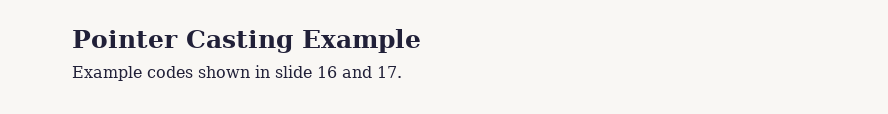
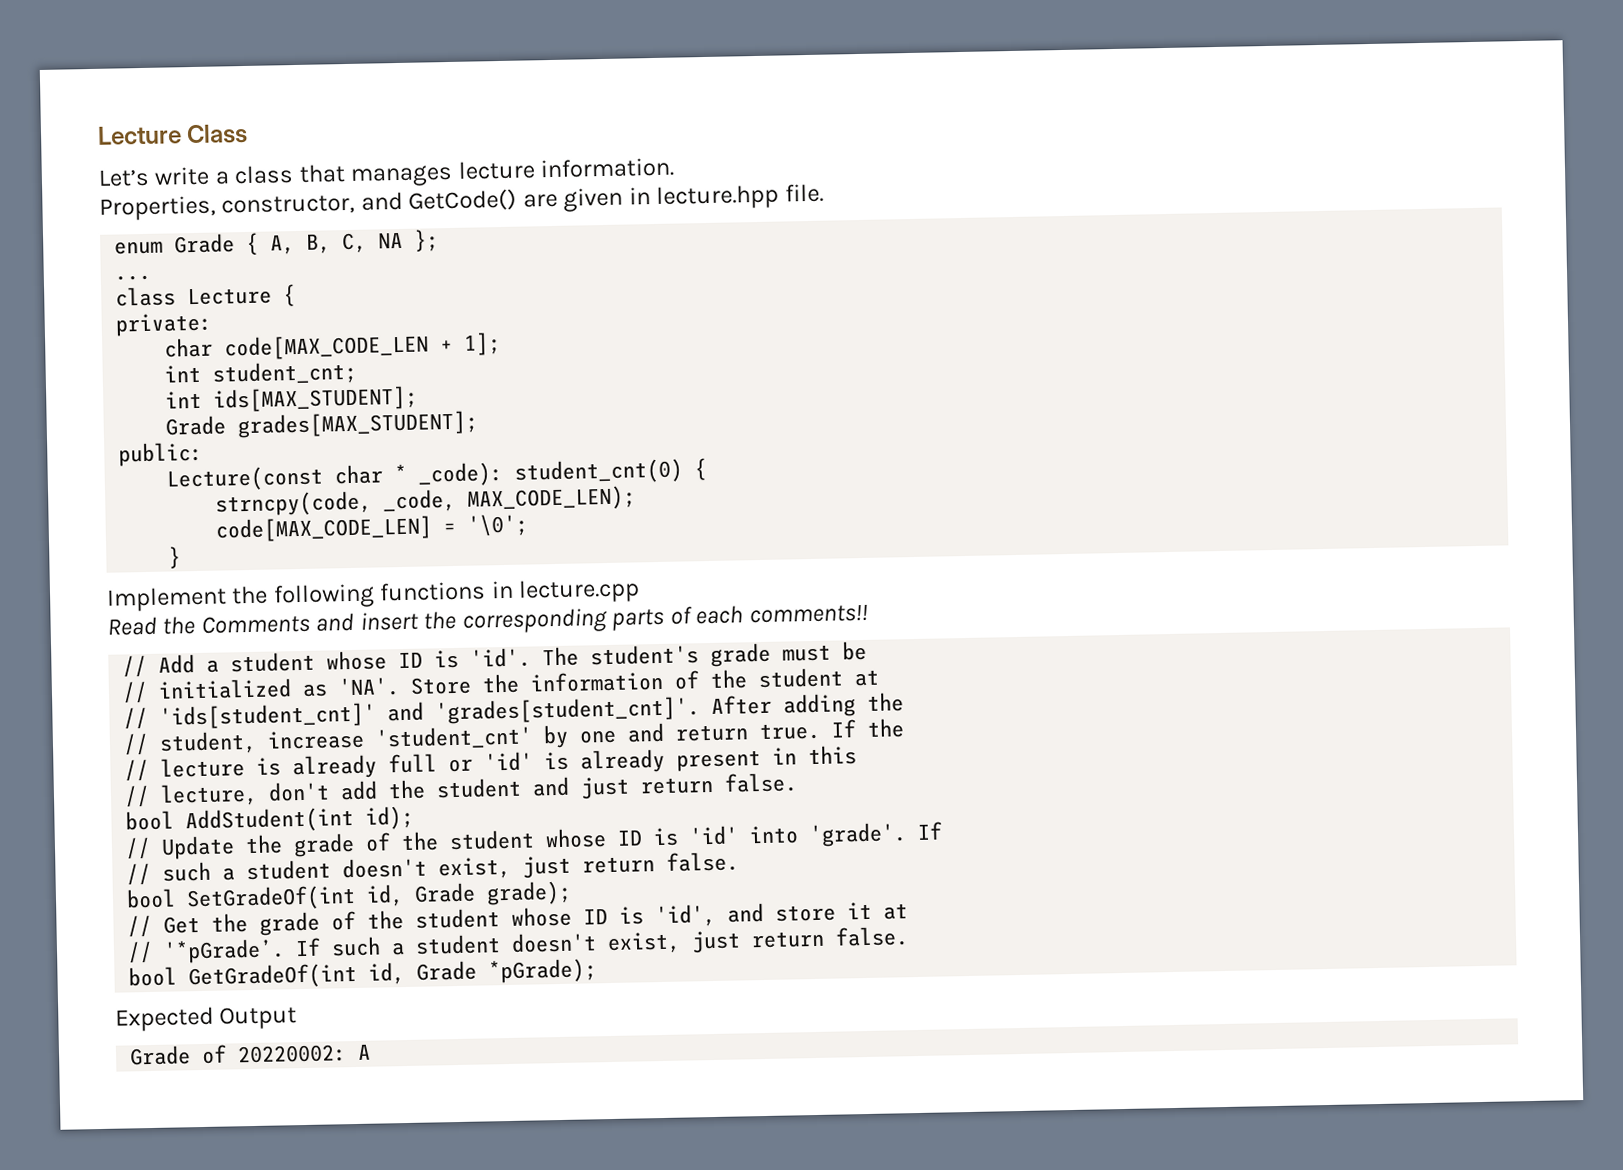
- Pointer Casting Example
- Example codes shown in slide 16 and 17.
+ Lecture Class
+ Let’s write a class that manages lecture information.
+ Properties, constructor, and GetCode() are given in lecture.hpp file.
+ enum Grade { A, B, C, NA };
+ ...
+ class Lecture {
+ private:
+ char code[MAX_CODE_LEN + 1];
+ int student_cnt;
+ int ids[MAX_STUDENT];
+ Grade grades[MAX_STUDENT];
+ public:
+ Lecture(const char * _code): student_cnt(0) {
+ strncpy(code, _code, MAX_CODE_LEN);
+ code[MAX_CODE_LEN] = '\0';
+ }
+ Implement the following functions in lecture.cpp
+ Read the Comments and insert the corresponding parts of each comments!!
+ // Add a student whose ID is 'id'. The student's grade must be
+ // initialized as 'NA'. Store the information of the student at
+ // 'ids[student_cnt]' and 'grades[student_cnt]'. After adding the
+ // student, increase 'student_cnt' by one and return true. If the
+ // lecture is already full or 'id' is already present in this
+ // lecture, don't add the student and just return false.
+ bool AddStudent(int id);
+ // Update the grade of the student whose ID is 'id' into 'grade'. If
+ // such a student doesn't exist, just return false.
+ bool SetGradeOf(int id, Grade grade);
+ // Get the grade of the student whose ID is 'id', and store it at
+ // '*pGrade’. If such a student doesn't exist, just return false.
+ bool GetGradeOf(int id, Grade *pGrade);
+ Expected Output
+ Grade of 20220002: A

